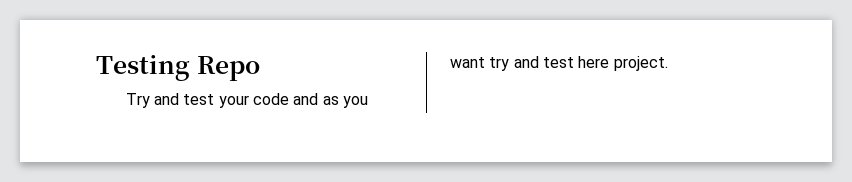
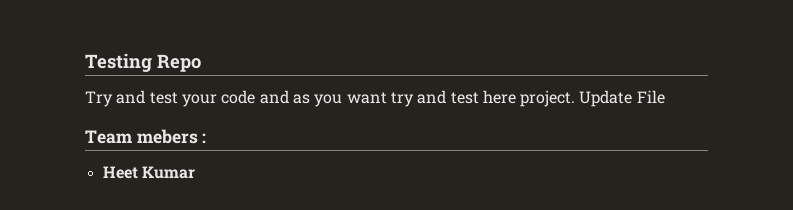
+ Update File
+ Team mebers :
+ Heet Kumar

